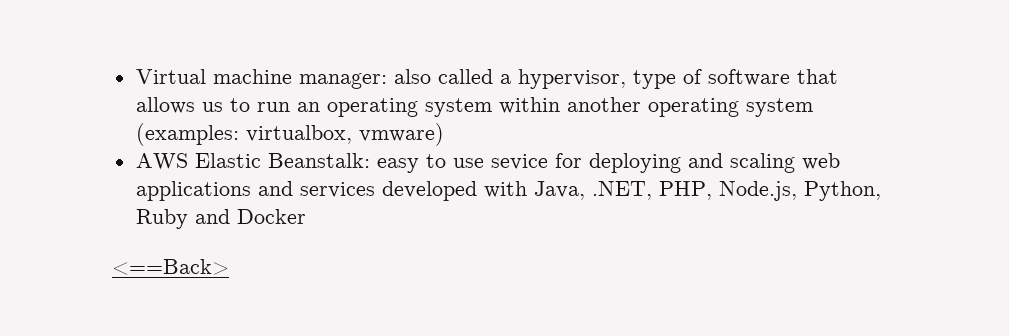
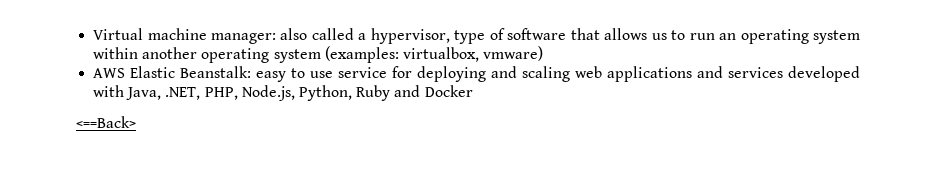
- AWS Elastic Beanstalk: easy to use sevice for deploying and scaling web applications and services developed with Java, .NET, PHP, Node.js, Python, Ruby and Docker
+ AWS Elastic Beanstalk: easy to use service for deploying and scaling web applications and services developed with Java, .NET, PHP, Node.js, Python, Ruby and Docker

